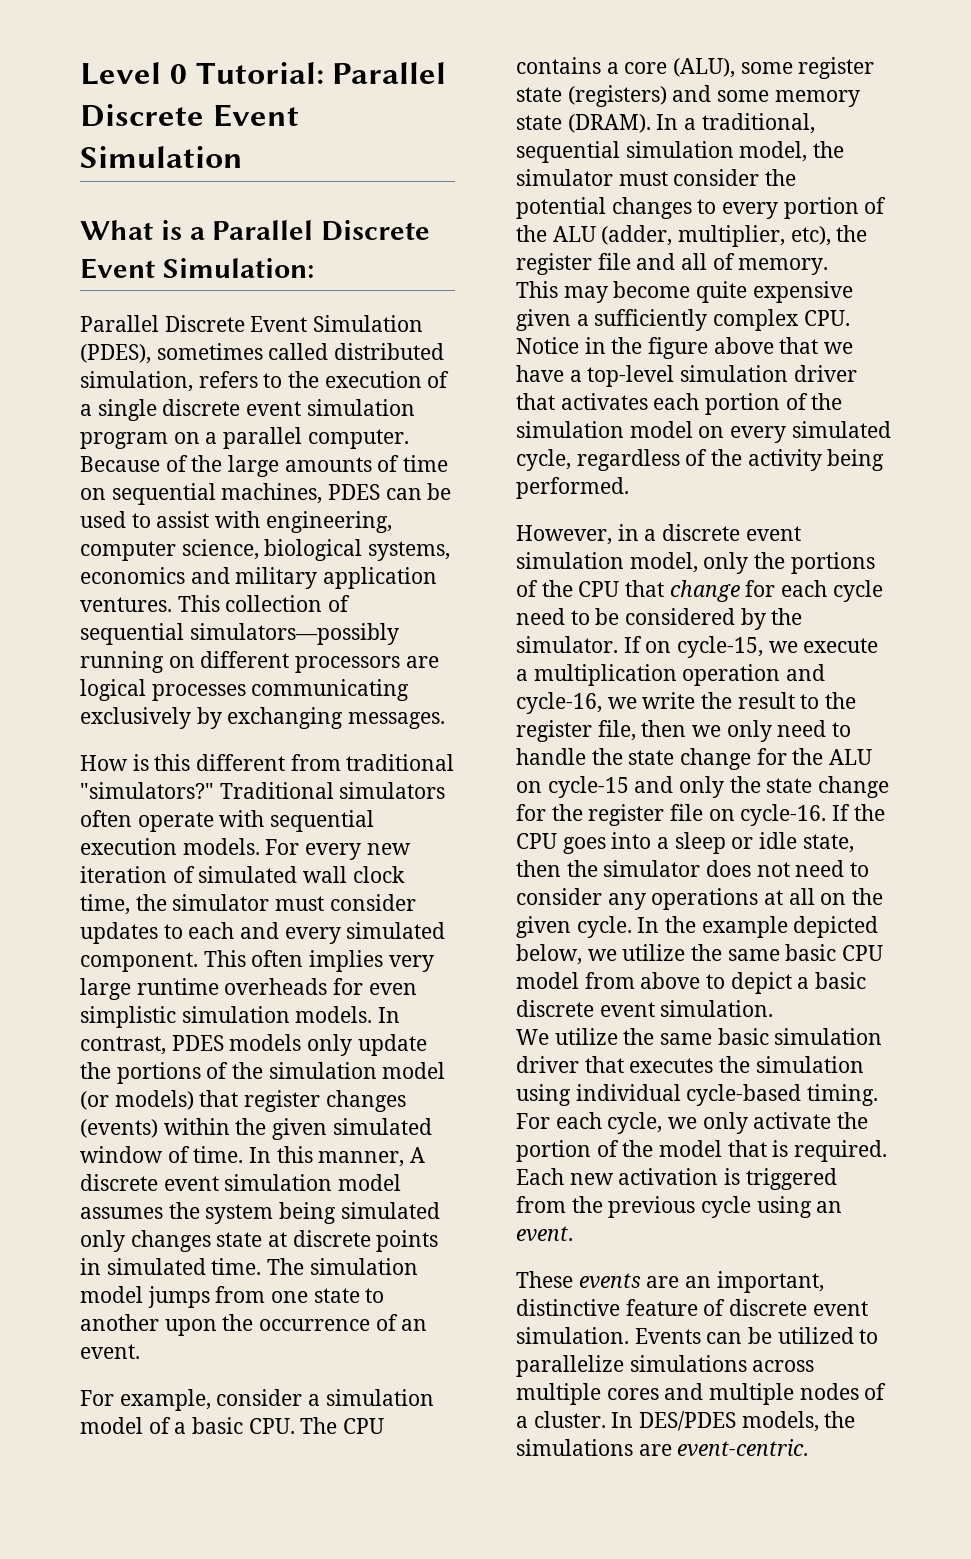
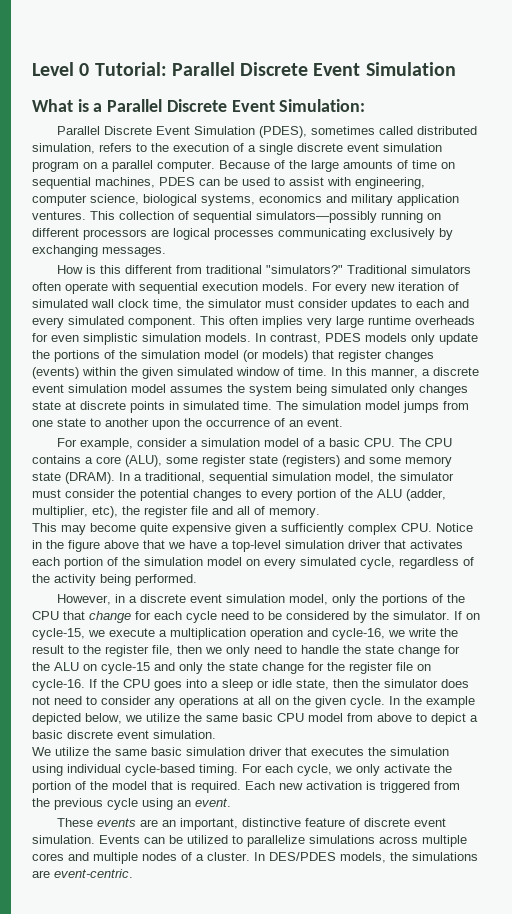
- In this manner, A discrete event simulation model assumes the system being simulated only changes state at discrete points in simulated time.
+ In this manner, a discrete event simulation model assumes the system being simulated only changes state at discrete points in simulated time.

